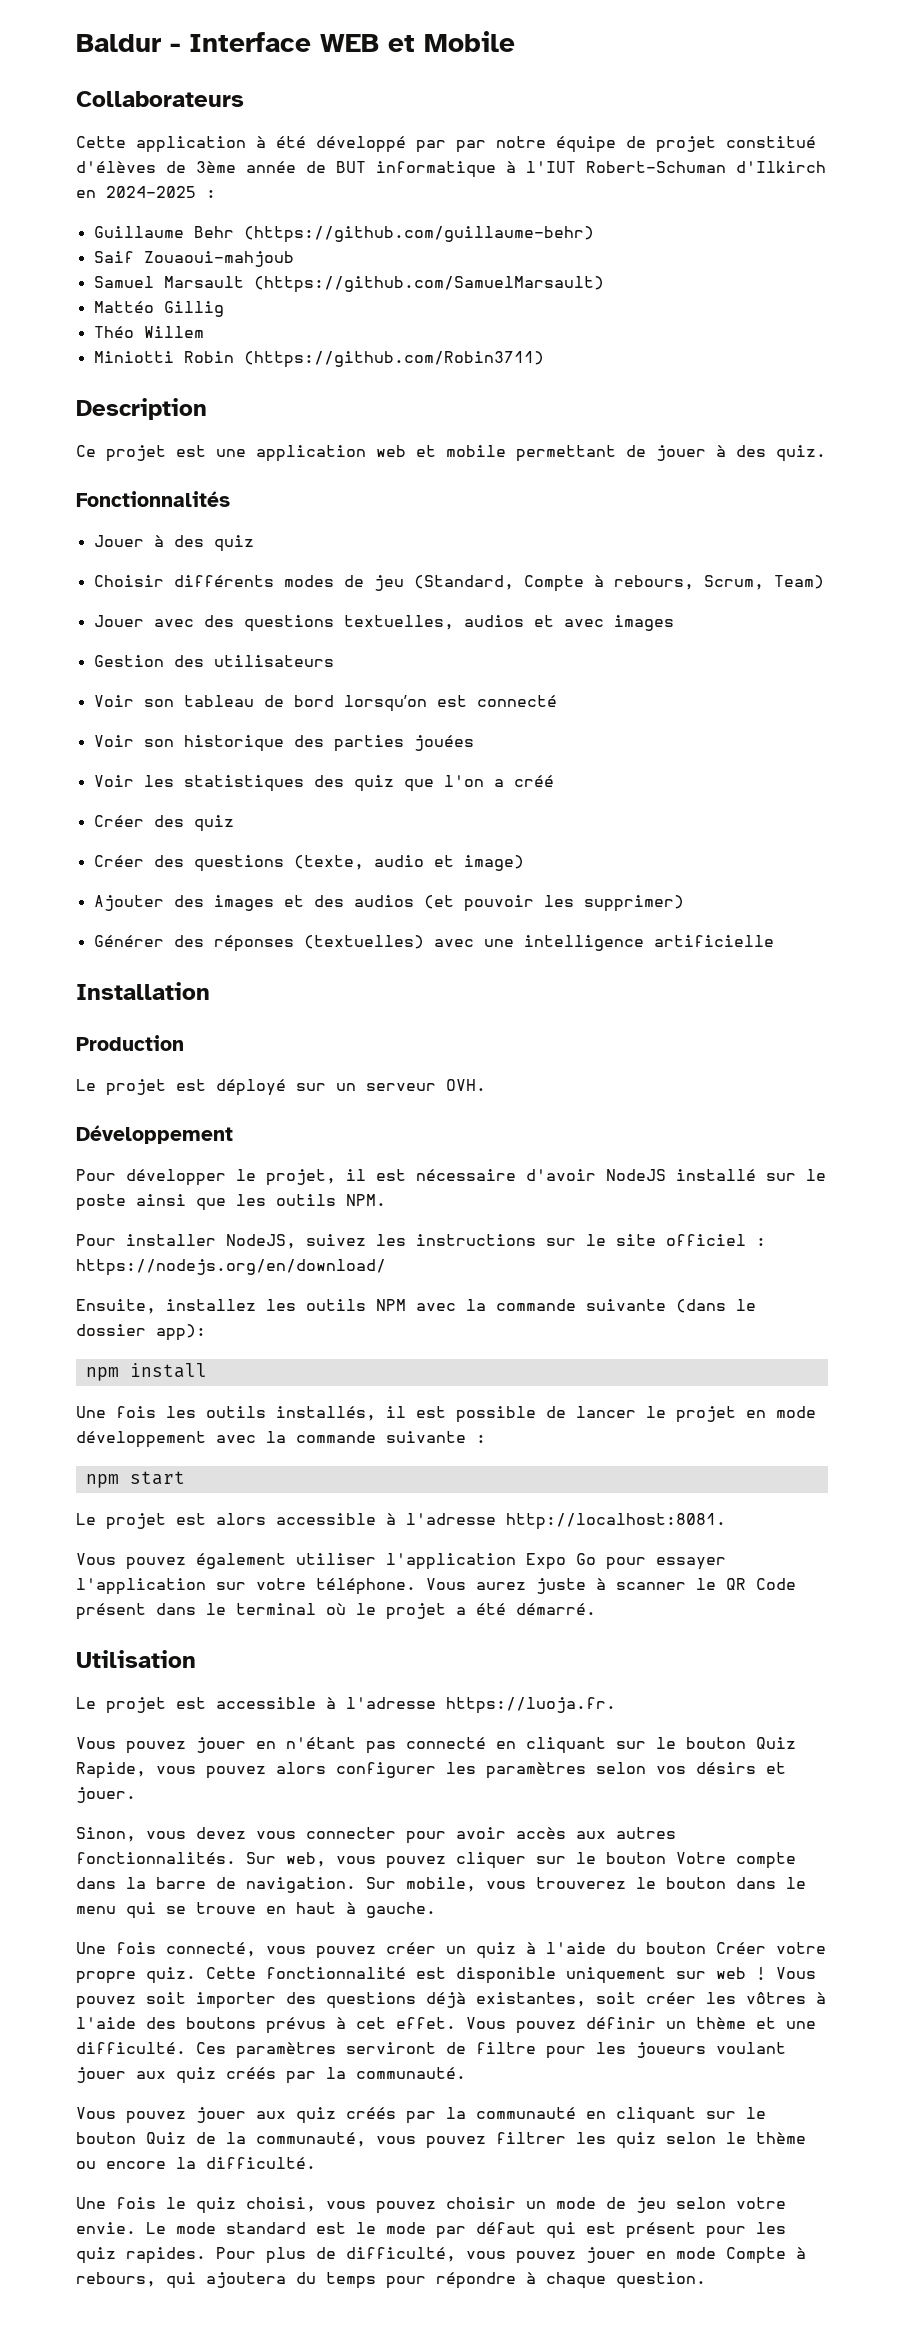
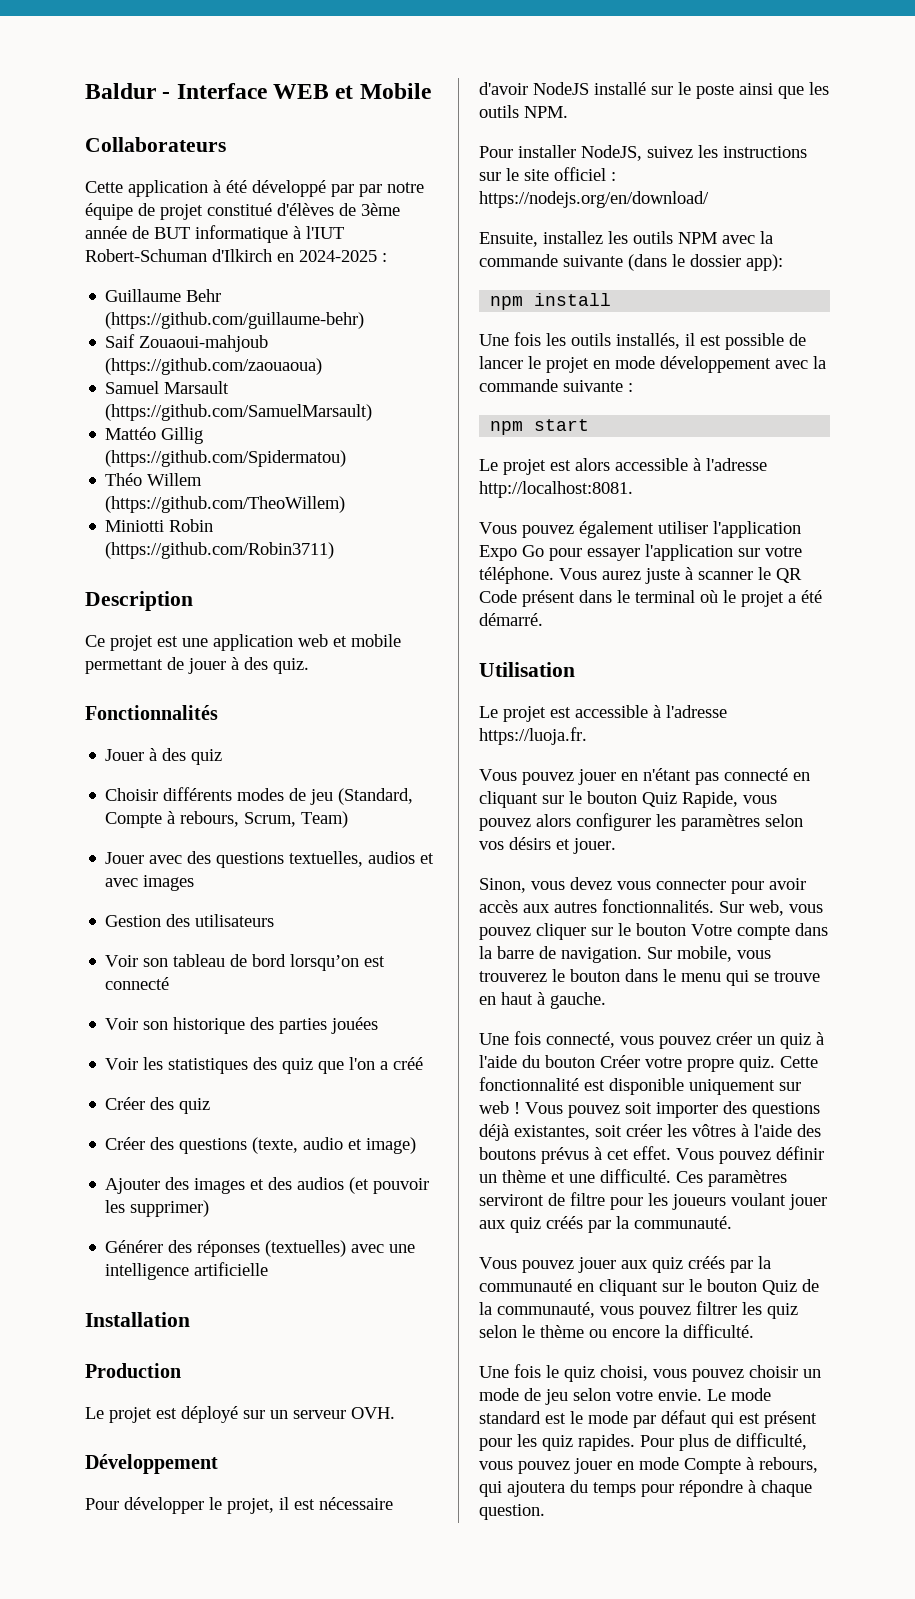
- Saif Zouaoui-mahjoub
+ Saif Zouaoui-mahjoub (https://github.com/zaouaoua)
- Mattéo Gillig
+ Mattéo Gillig (https://github.com/Spidermatou)
- Théo Willem
+ Théo Willem (https://github.com/TheoWillem)

